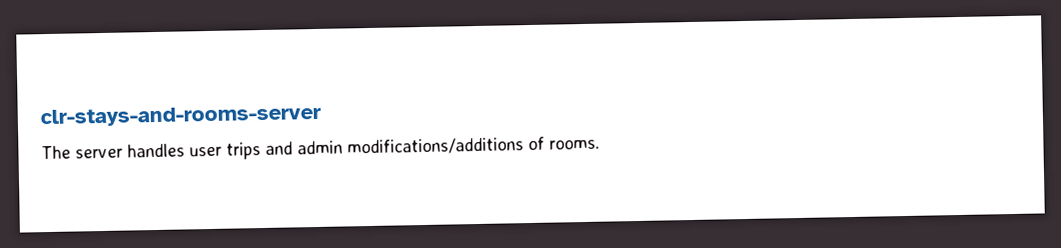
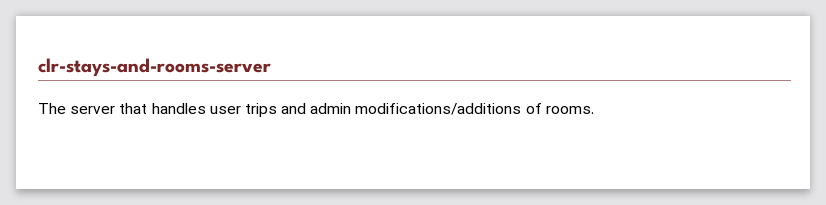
- The server handles user trips and admin modifications/additions of rooms.
+ The server that handles user trips and admin modifications/additions of rooms.

